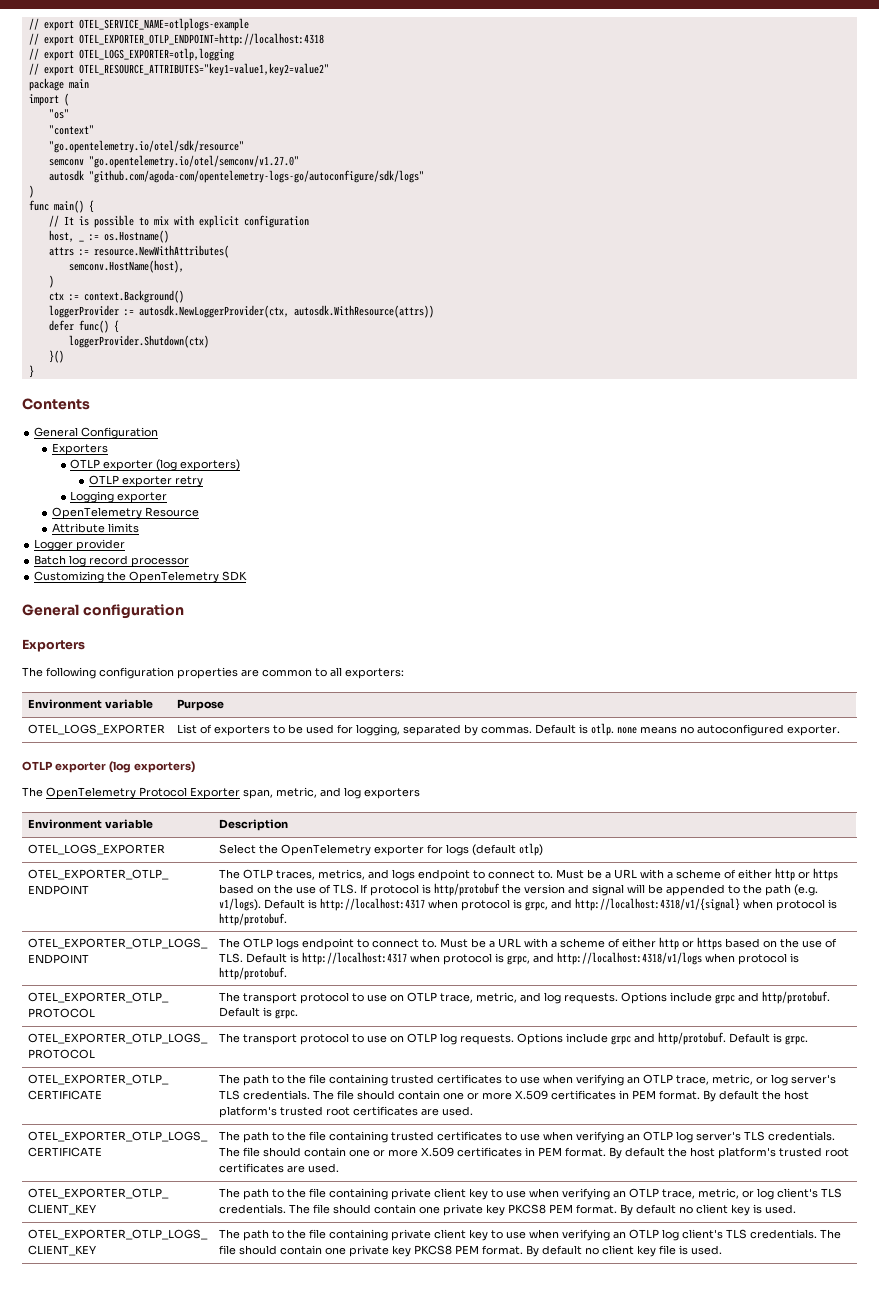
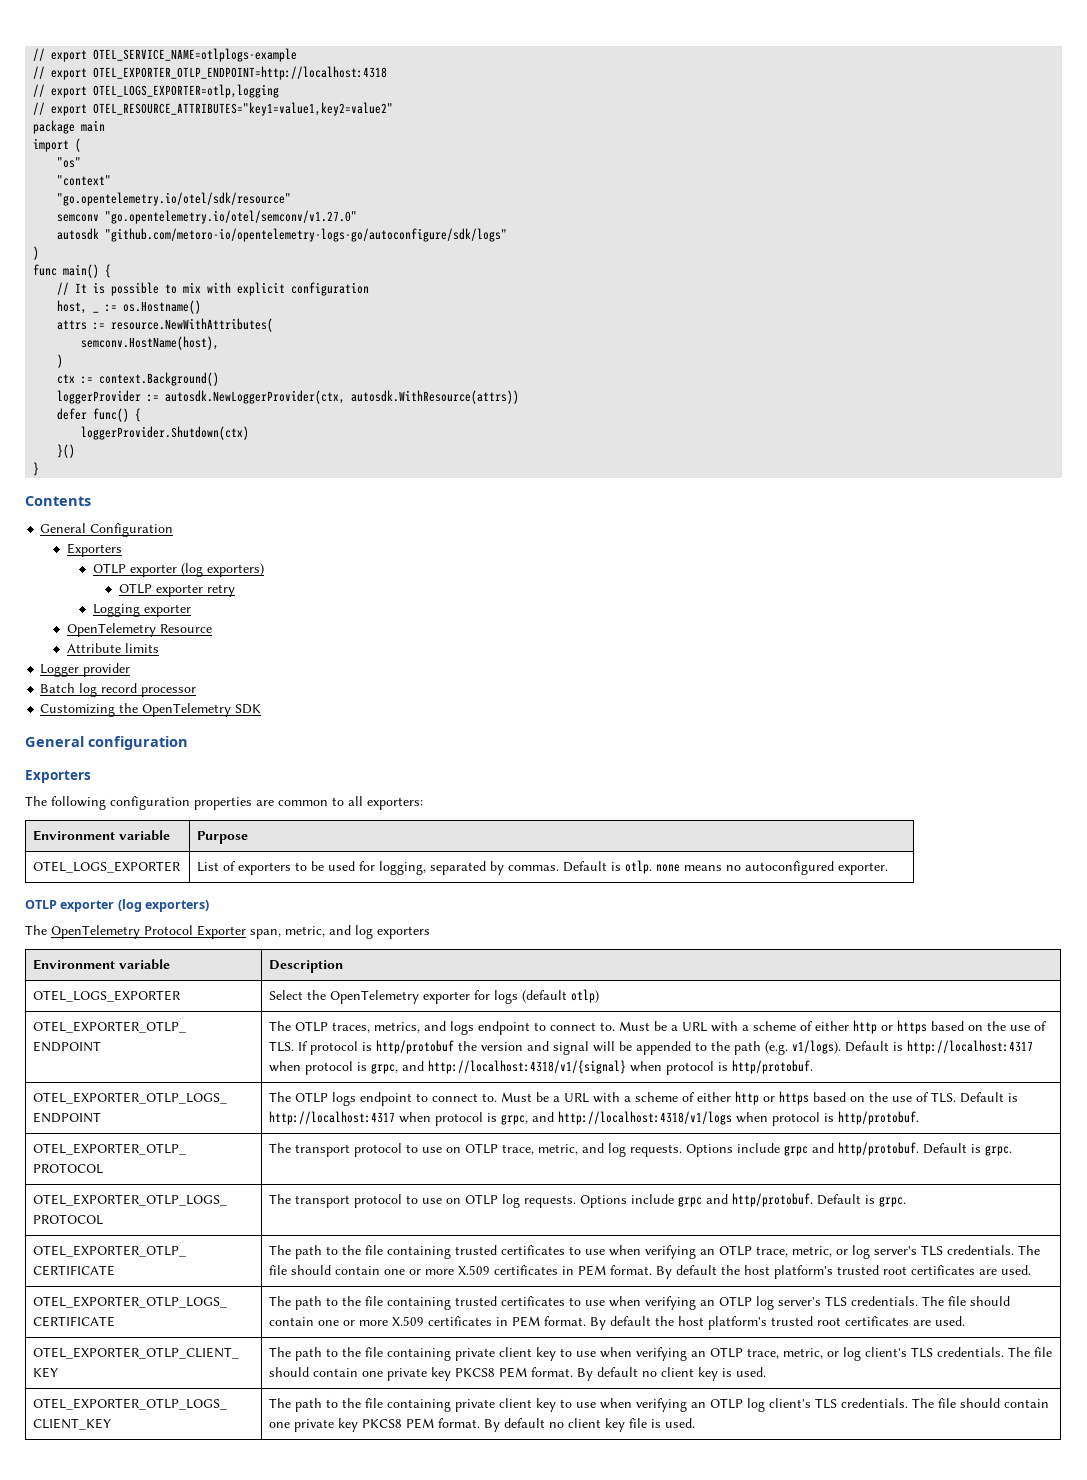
- autosdk "github.com/agoda-com/opentelemetry-logs-go/autoconfigure/sdk/logs"
+ autosdk "github.com/metoro-io/opentelemetry-logs-go/autoconfigure/sdk/logs"

